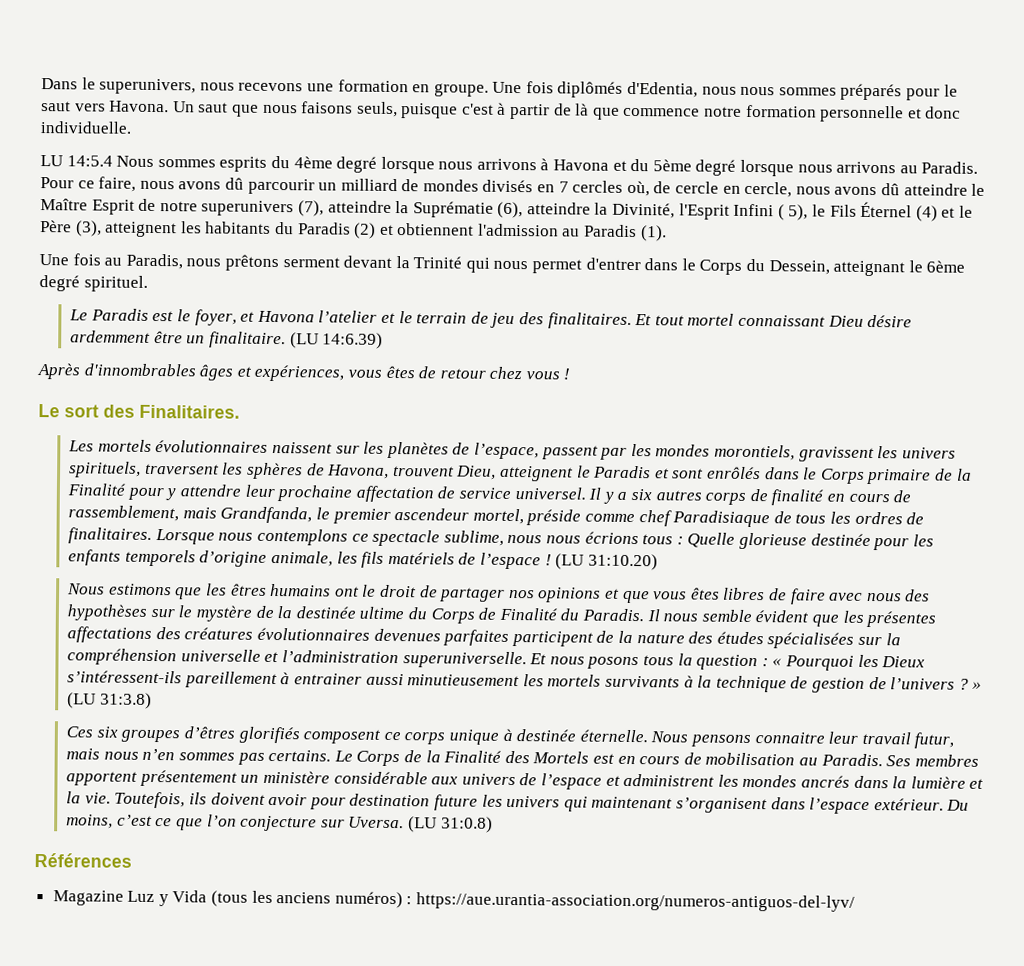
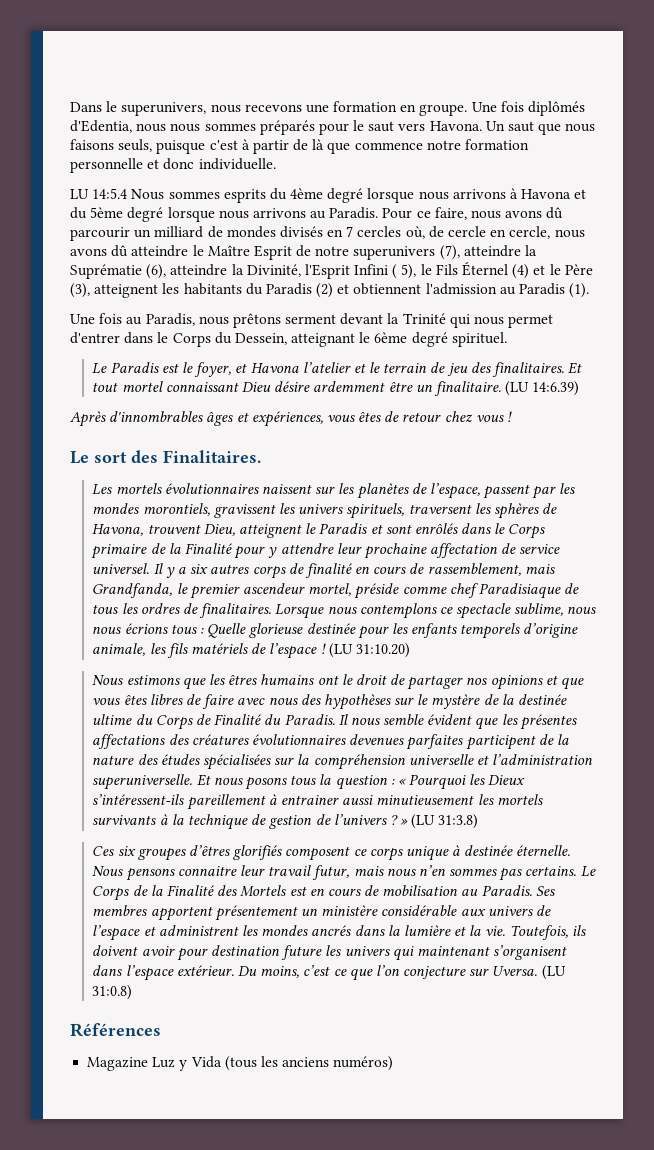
- Magazine Luz y Vida (tous les anciens numéros) : https://aue.urantia-association.org/numeros-antiguos-del-lyv/
+ Magazine Luz y Vida (tous les anciens numéros)

